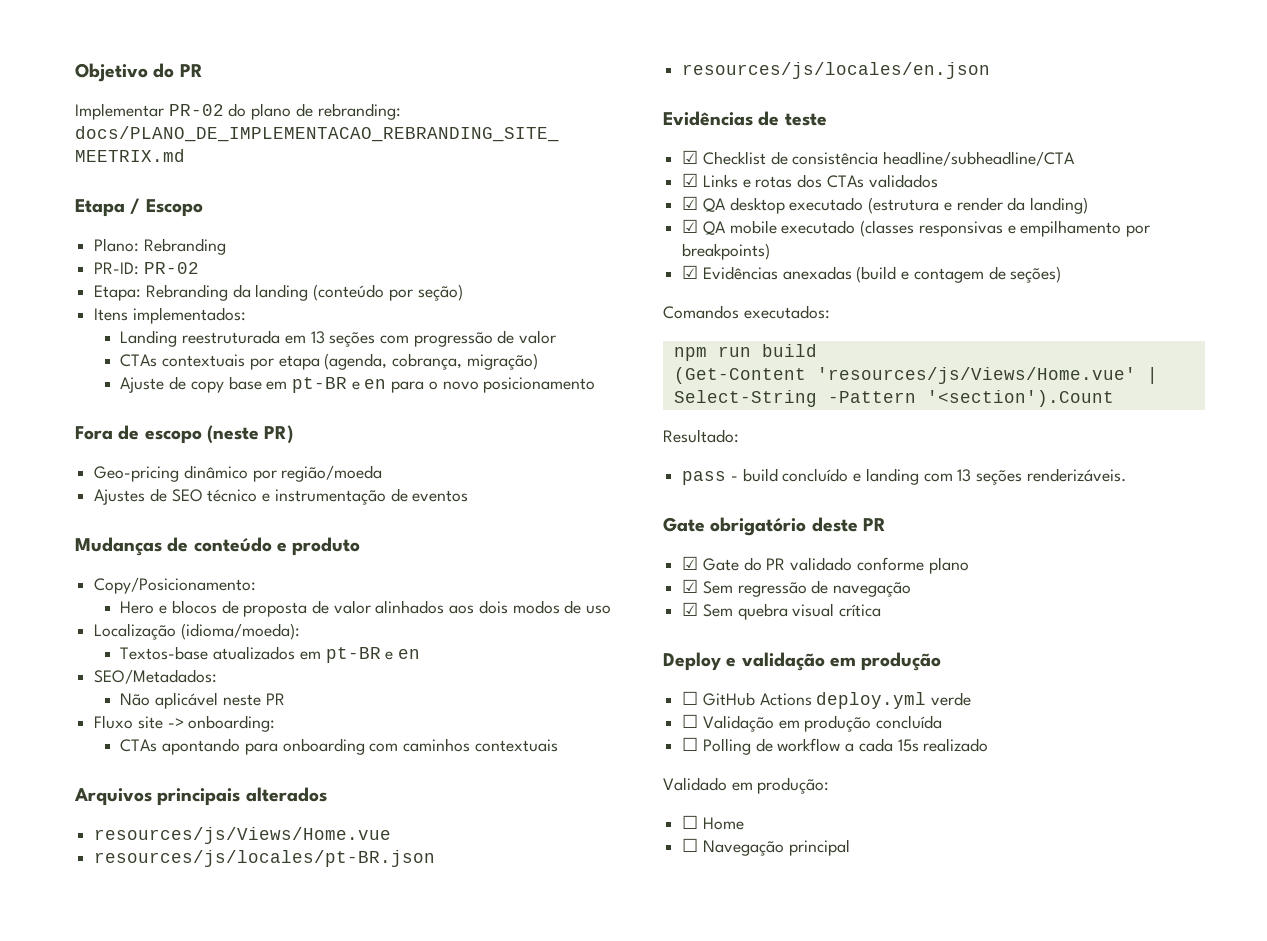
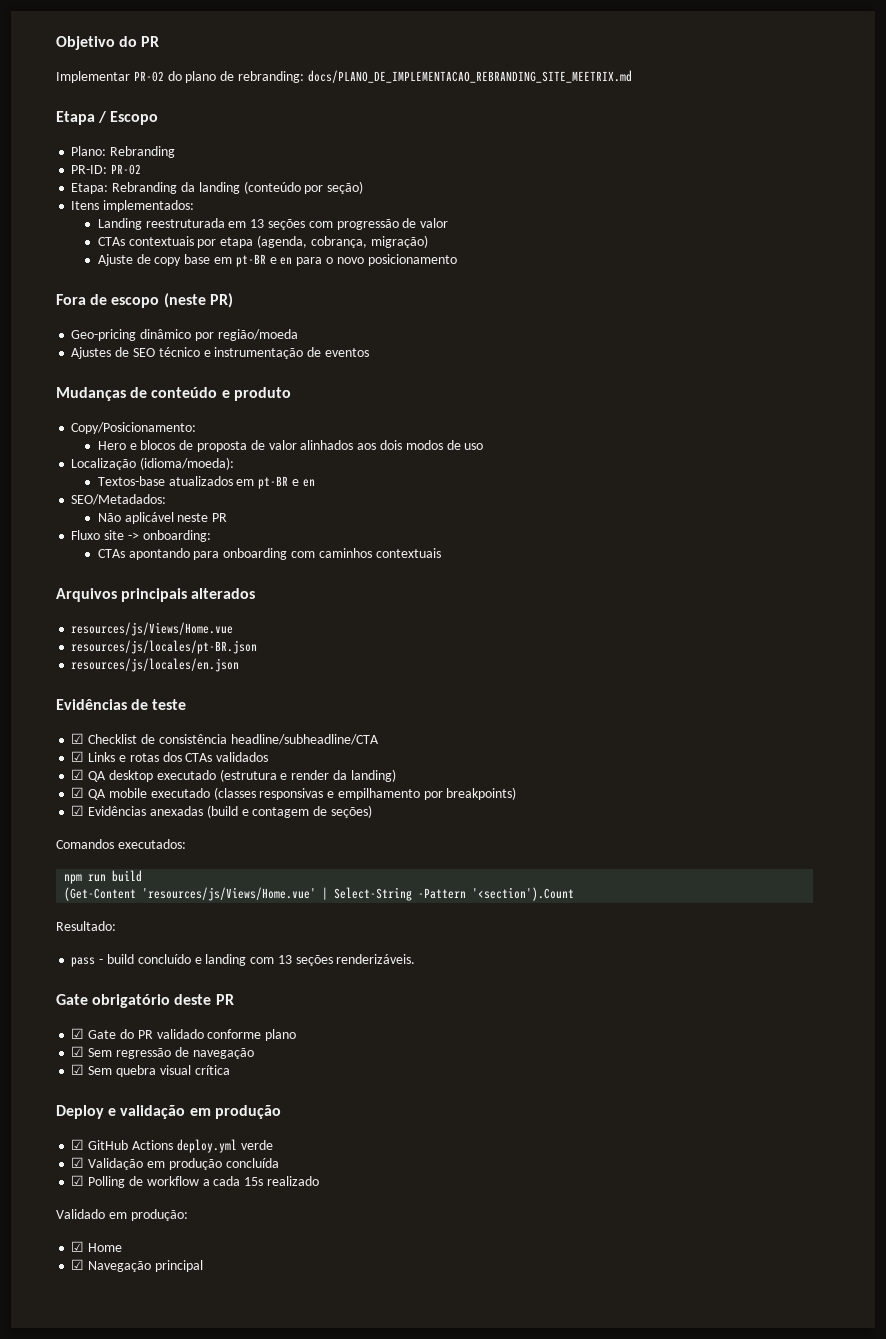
- ☐ GitHub Actions deploy.yml verde
+ ☑ GitHub Actions deploy.yml verde
- ☐ Validação em produção concluída
+ ☑ Validação em produção concluída
- ☐ Polling de workflow a cada 15s realizado
+ ☑ Polling de workflow a cada 15s realizado
- ☐ Home
+ ☑ Home
- ☐ Navegação principal
+ ☑ Navegação principal

